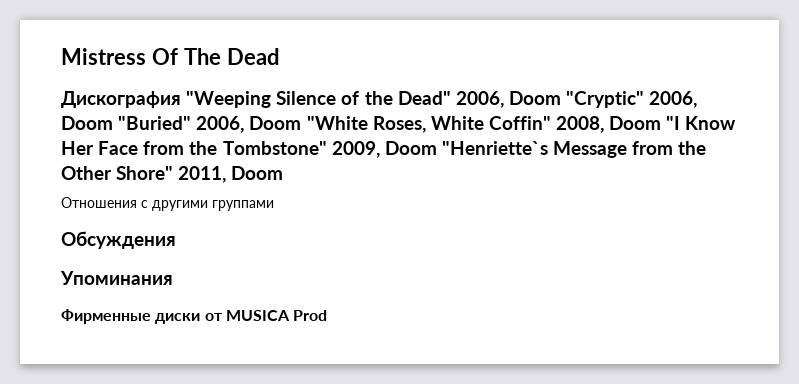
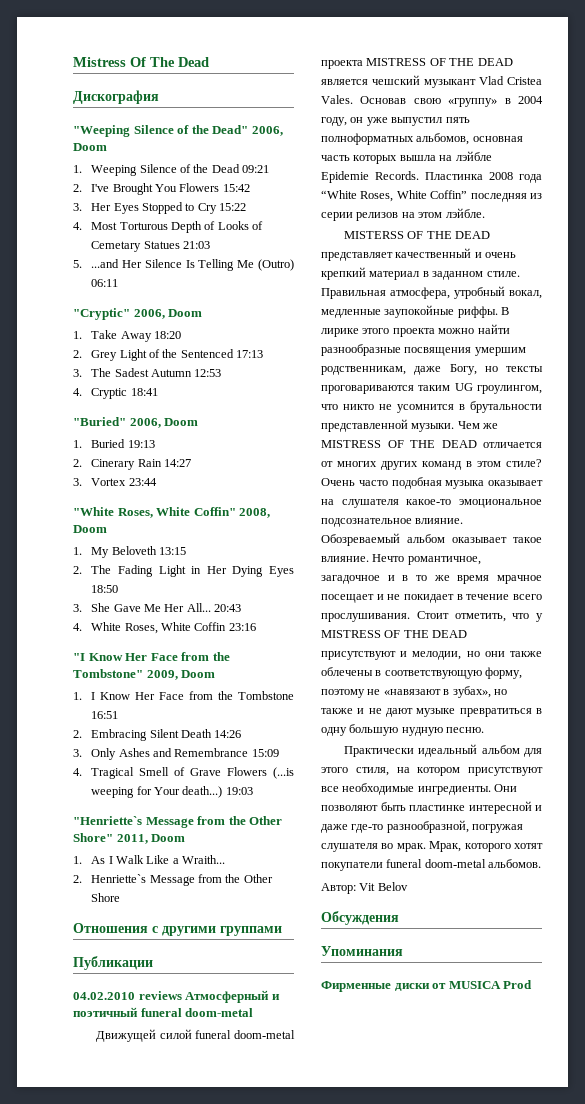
- Дискография "Weeping Silence of the Dead" 2006, Doom "Cryptic" 2006, Doom "Buried" 2006, Doom "White Roses, White Coffin" 2008, Doom "I Know Her Face from the Tombstone" 2009, Doom "Henriette`s Message from the Other Shore" 2011, Doom
+ Дискография
+ "Weeping Silence of the Dead" 2006, Doom
+ 1. Weeping Silence of the Dead 09:21
+ 2. I've Brought You Flowers 15:42
+ 3. Her Eyes Stopped to Cry 15:22
+ 4. Most Torturous Depth of Looks of Cemetary Statues 21:03
+ 5. ...and Her Silence Is Telling Me (Outro) 06:11
+ "Cryptic" 2006, Doom
+ 1. Take Away 18:20
+ 2. Grey Light of the Sentenced 17:13
+ 3. The Sadest Autumn 12:53
+ 4. Cryptic 18:41
+ "Buried" 2006, Doom
+ 1. Buried 19:13
+ 2. Cinerary Rain 14:27
+ 3. Vortex 23:44
+ "White Roses, White Coffin" 2008, Doom
+ 1. My Beloveth 13:15
+ 2. The Fading Light in Her Dying Eyes 18:50
+ 3. She Gave Me Her All... 20:43
+ 4. White Roses, White Coffin 23:16
+ "I Know Her Face from the Tombstone" 2009, Doom
+ 1. I Know Her Face from the Tombstone 16:51
+ 2. Embracing Silent Death 14:26
+ 3. Only Ashes and Remembrance 15:09
+ 4. Tragical Smell of Grave Flowers (...is weeping for Your death...) 19:03
+ "Henriette`s Message from the Other Shore" 2011, Doom
+ 1. As I Walk Like a Wraith...
+ 2. Henriette`s Message from the Other Shore
  Отношения с другими группами
+ Публикации
+ 04.02.2010 reviews Атмосферный и поэтичный funeral doom-metal
+ Движущей силой funeral doom-metal проекта MISTRESS OF THE DEAD является чешский музыкант Vlad Cristea Vales. Основав свою «группу» в 2004 году, он уже выпустил пять полноформатных альбомов, основная часть которых вышла на лэйбле Epidemie Records. Пластинка 2008 года “White Roses, White Coffin” последняя из серии релизов на этом лэйбле.
+ MISTERSS OF THE DEAD представляет качественный и очень крепкий материал в заданном стиле. Правильная атмосфера, утробный вокал, медленные заупокойные риффы. В лирике этого проекта можно найти разнообразные посвящения умершим родственникам, даже Богу, но тексты проговариваются таким UG гроулингом, что никто не усомнится в брутальности представленной музыки. Чем же MISTRESS OF THE DEAD отличается от многих других команд в этом стиле? Очень часто подобная музыка оказывает на слушателя какое-то эмоциональное подсознательное влияние. Обозреваемый альбом оказывает такое влияние. Нечто романтичное, загадочное и в то же время мрачное посещает и не покидает в течение всего прослушивания. Стоит отметить, что у MISTRESS OF THE DEAD присутствуют и мелодии, но они также облечены в соответствующую форму, поэтому не «навязают в зубах», но также и не дают музыке превратиться в одну большую нудную песню.
+ Практически идеальный альбом для этого стиля, на котором присутствуют все необходимые ингредиенты. Они позволяют быть пластинке интересной и даже где-то разнообразной, погружая слушателя во мрак. Мрак, которого хотят покупатели funeral doom-metal альбомов.
+ Автор: Vit Belov

